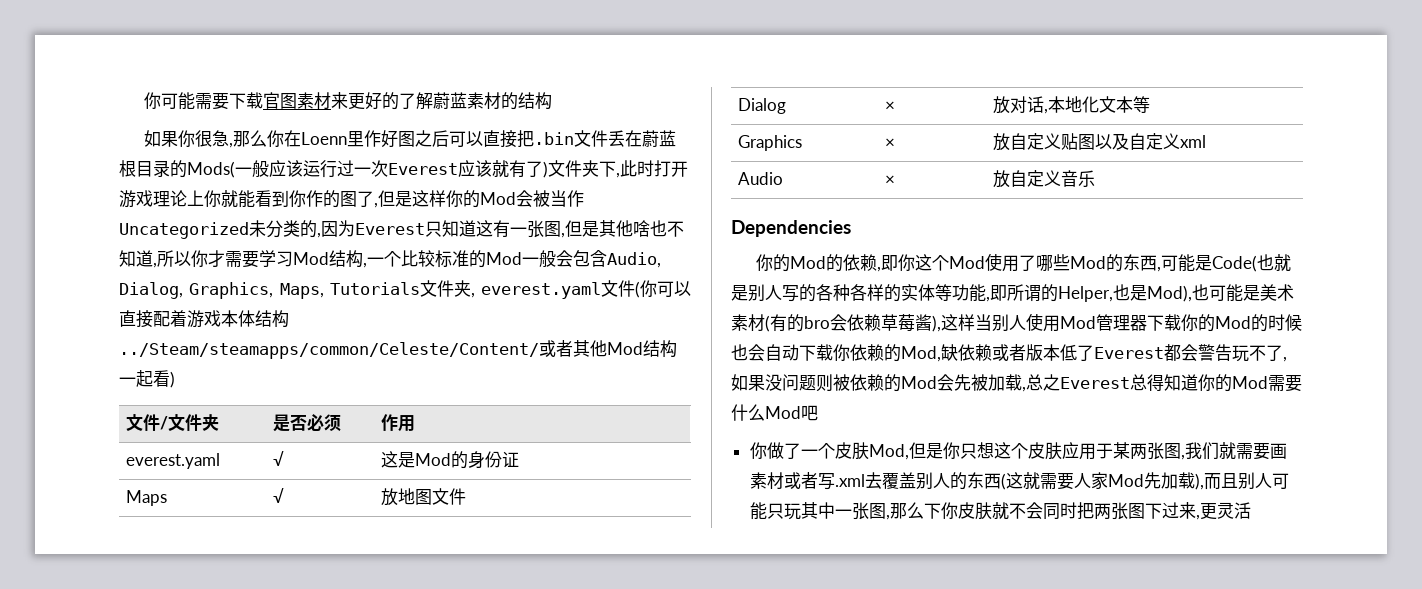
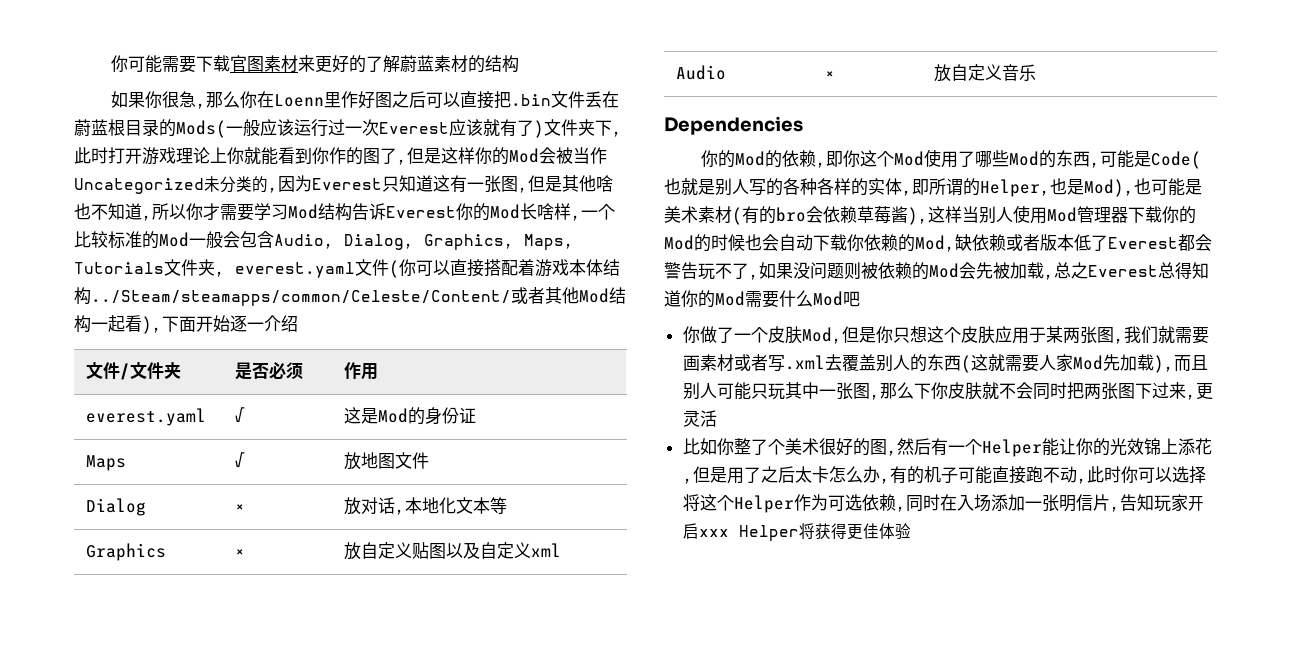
- 如果你很急,那么你在Loenn里作好图之后可以直接把.bin文件丢在蔚蓝根目录的Mods(一般应该运行过一次Everest应该就有了)文件夹下,此时打开游戏理论上你就能看到你作的图了,但是这样你的Mod会被当作Uncategorized未分类的,因为Everest只知道这有一张图,但是其他啥也不知道,所以你才需要学习Mod结构,一个比较标准的Mod一般会包含Audio, Dialog, Graphics, Maps, Tutorials文件夹, everest.yaml文件(你可以直接配着游戏本体结构../Steam/steamapps/common/Celeste/Content/或者其他Mod结构一起看)
+ 如果你很急,那么你在Loenn里作好图之后可以直接把.bin文件丢在蔚蓝根目录的Mods(一般应该运行过一次Everest应该就有了)文件夹下,此时打开游戏理论上你就能看到你作的图了,但是这样你的Mod会被当作Uncategorized未分类的,因为Everest只知道这有一张图,但是其他啥也不知道,所以你才需要学习Mod结构告诉Everest你的Mod长啥样,一个比较标准的Mod一般会包含Audio, Dialog, Graphics, Maps, Tutorials文件夹, everest.yaml文件(你可以直接搭配着游戏本体结构../Steam/steamapps/common/Celeste/Content/或者其他Mod结构一起看),下面开始逐一介绍
- 你的Mod的依赖,即你这个Mod使用了哪些Mod的东西,可能是Code(也就是别人写的各种各样的实体等功能,即所谓的Helper,也是Mod),也可能是美术素材(有的bro会依赖草莓酱),这样当别人使用Mod管理器下载你的Mod的时候也会自动下载你依赖的Mod,缺依赖或者版本低了Everest都会警告玩不了,如果没问题则被依赖的Mod会先被加载,总之Everest总得知道你的Mod需要什么Mod吧
+ 你的Mod的依赖,即你这个Mod使用了哪些Mod的东西,可能是Code(也就是别人写的各种各样的实体,即所谓的Helper,也是Mod),也可能是美术素材(有的bro会依赖草莓酱),这样当别人使用Mod管理器下载你的Mod的时候也会自动下载你依赖的Mod,缺依赖或者版本低了Everest都会警告玩不了,如果没问题则被依赖的Mod会先被加载,总之Everest总得知道你的Mod需要什么Mod吧
+ 比如你整了个美术很好的图,然后有一个Helper能让你的光效锦上添花,但是用了之后太卡怎么办,有的机子可能直接跑不动,此时你可以选择将这个Helper作为可选依赖,同时在入场添加一张明信片,告知玩家开启xxx Helper将获得更佳体验

